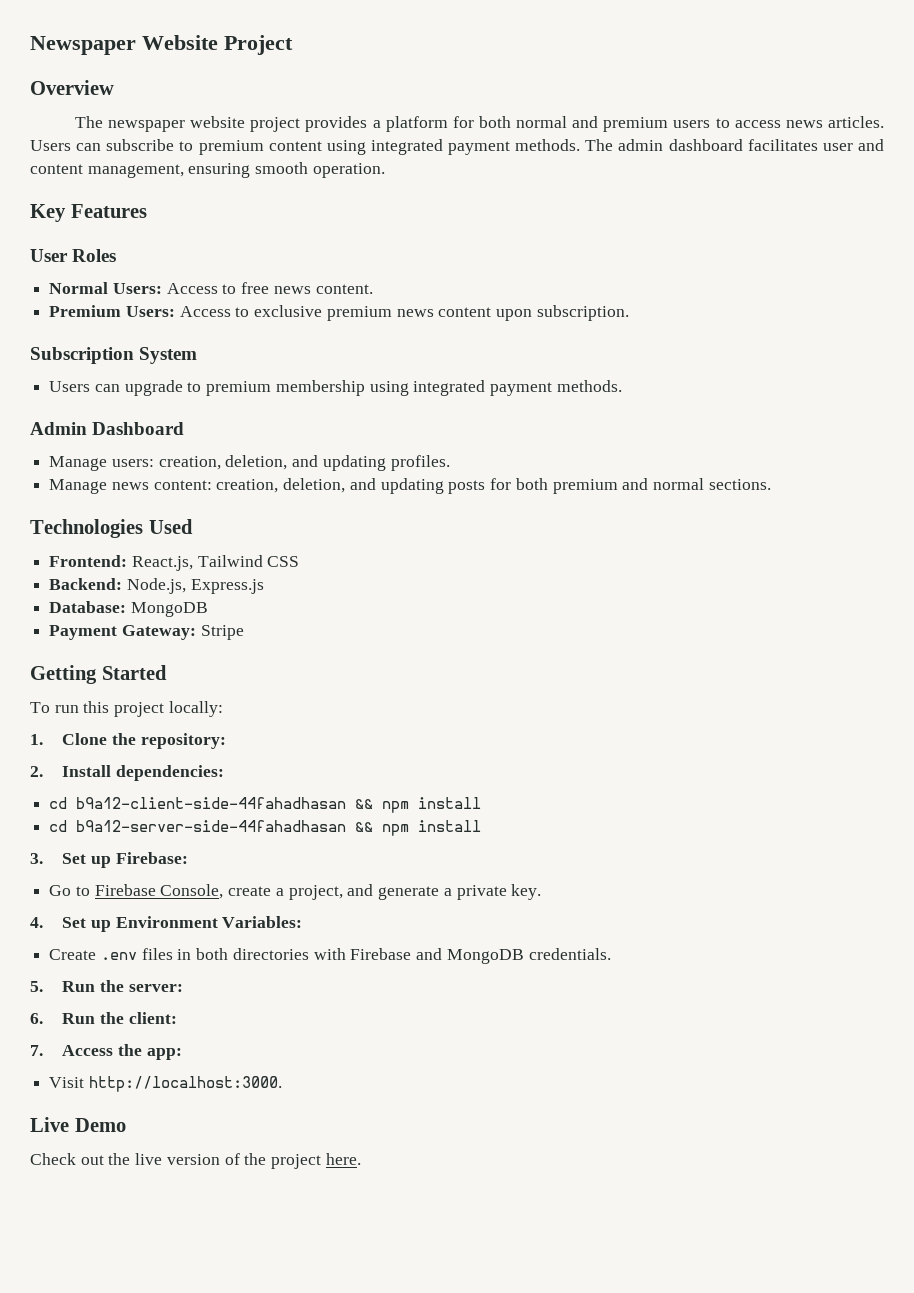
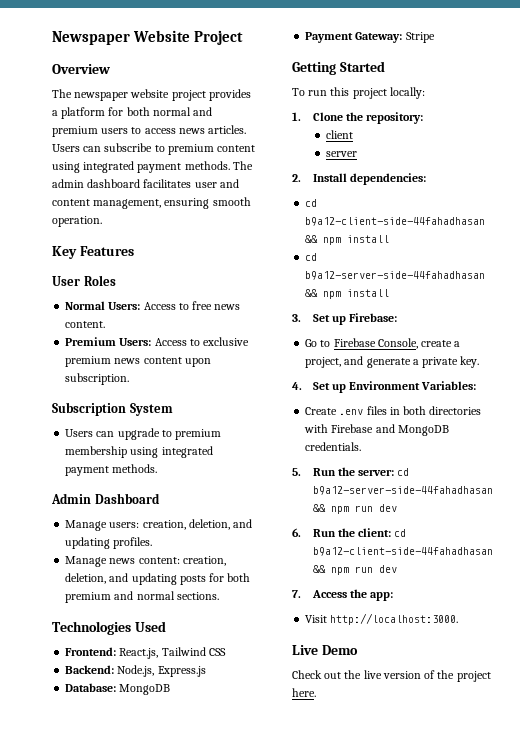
+ client
+ server
- 5. Run the server:
- 6. Run the client:
+ 5. Run the server: cd b9a12-server-side-44fahadhasan && npm run dev
+ 6. Run the client: cd b9a12-client-side-44fahadhasan && npm run dev

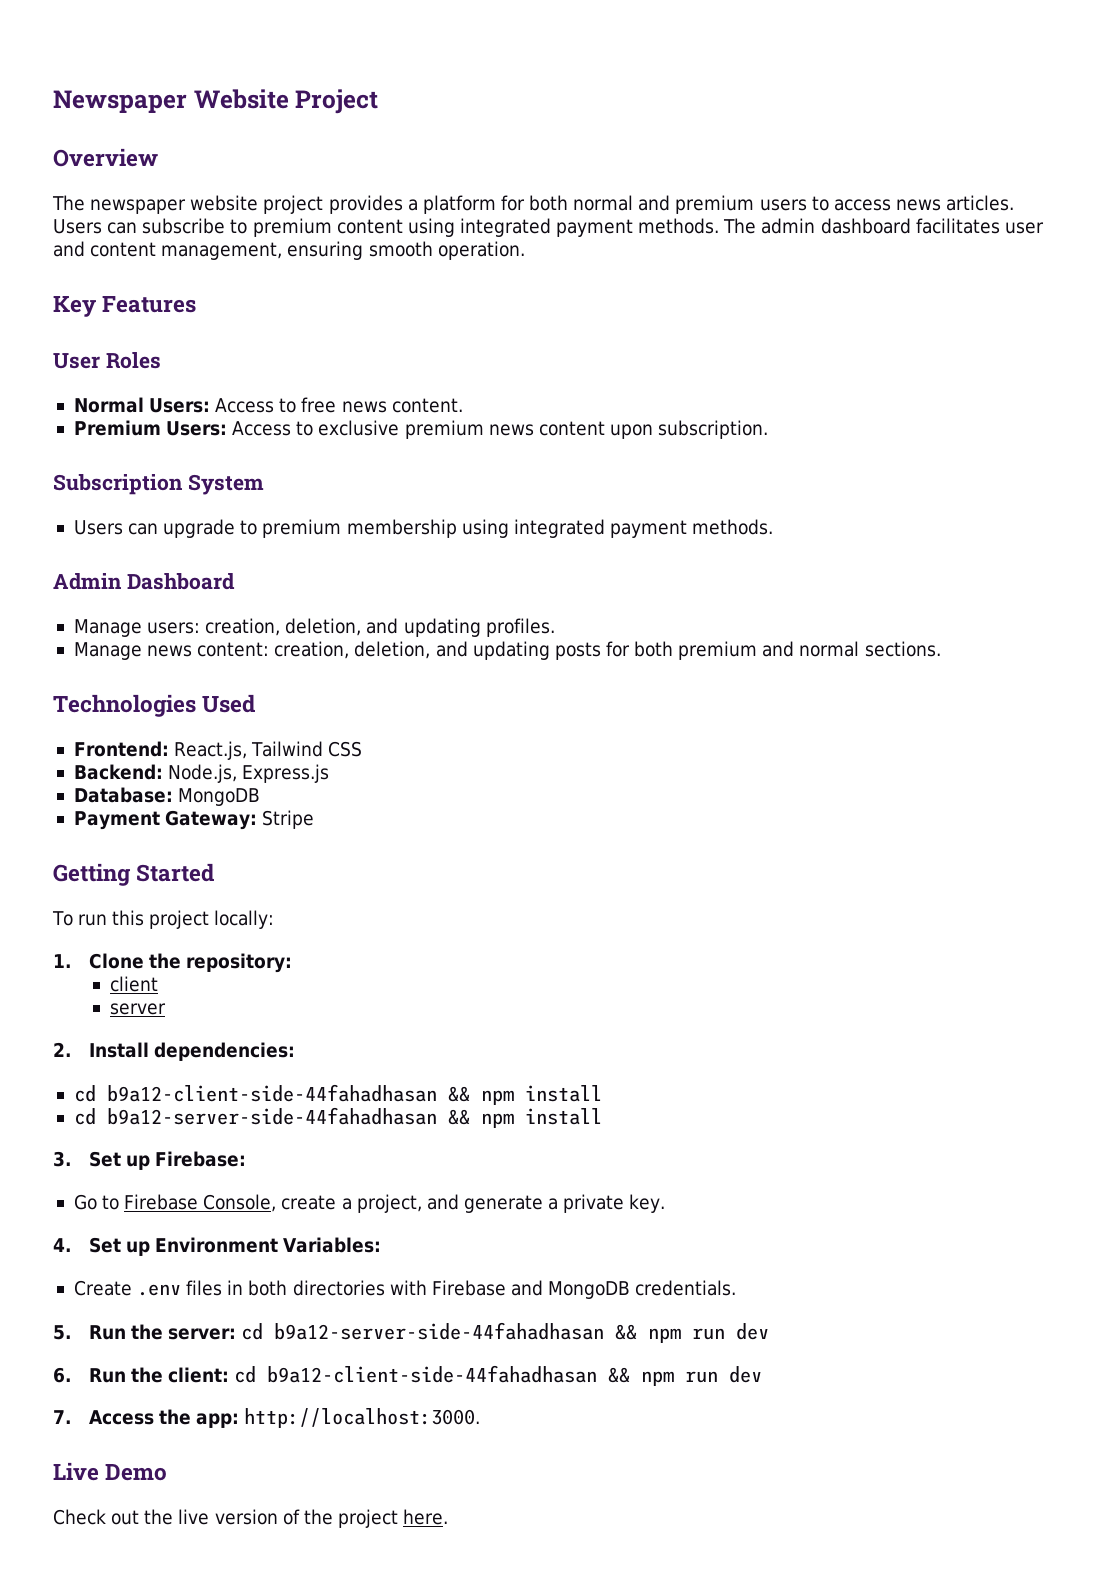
- 7. Access the app:
- Visit http://localhost:3000.
+ 7. Access the app: http://localhost:3000.

